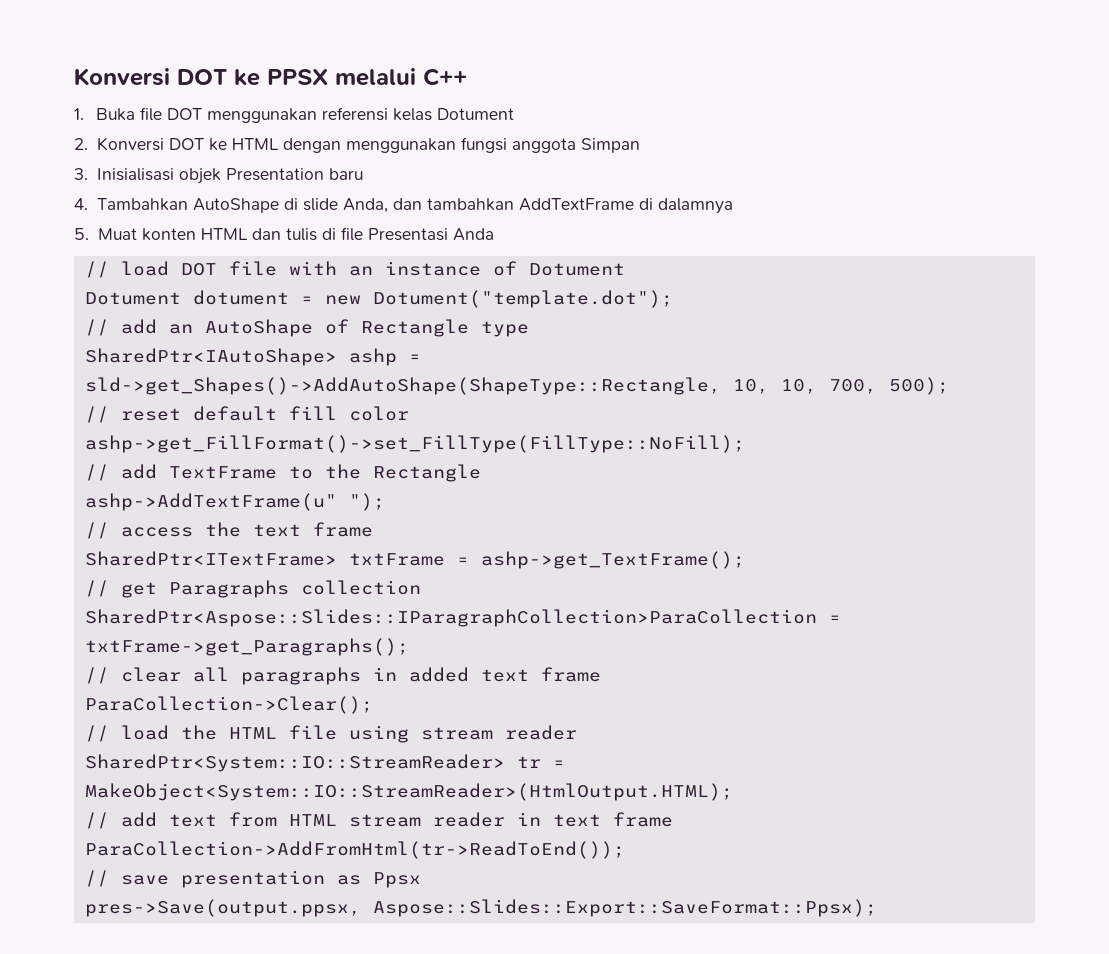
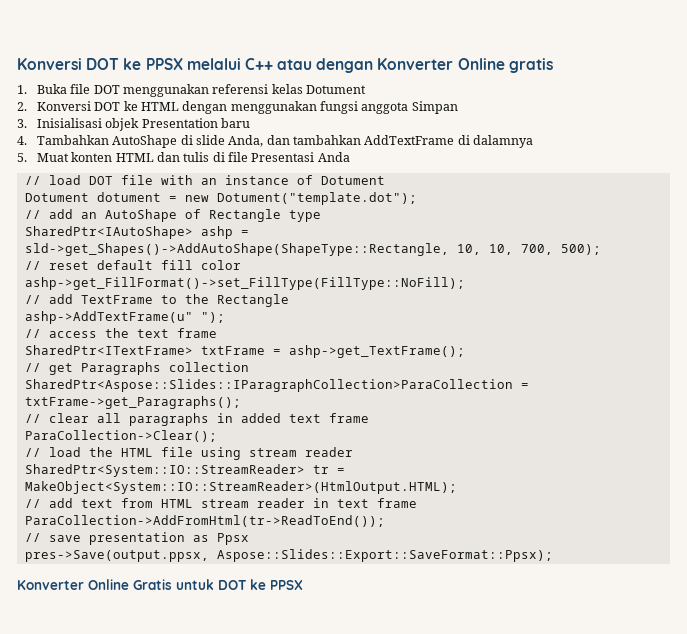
- Konversi DOT ke PPSX melalui C++
+ Konversi DOT ke PPSX melalui C++ atau dengan Konverter Online gratis
+ Konverter Online Gratis untuk DOT ke PPSX

